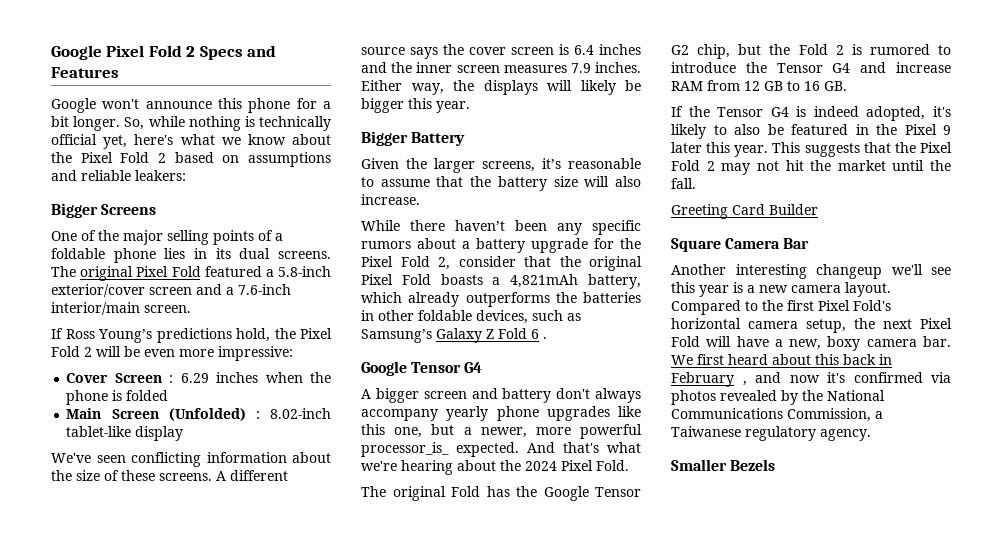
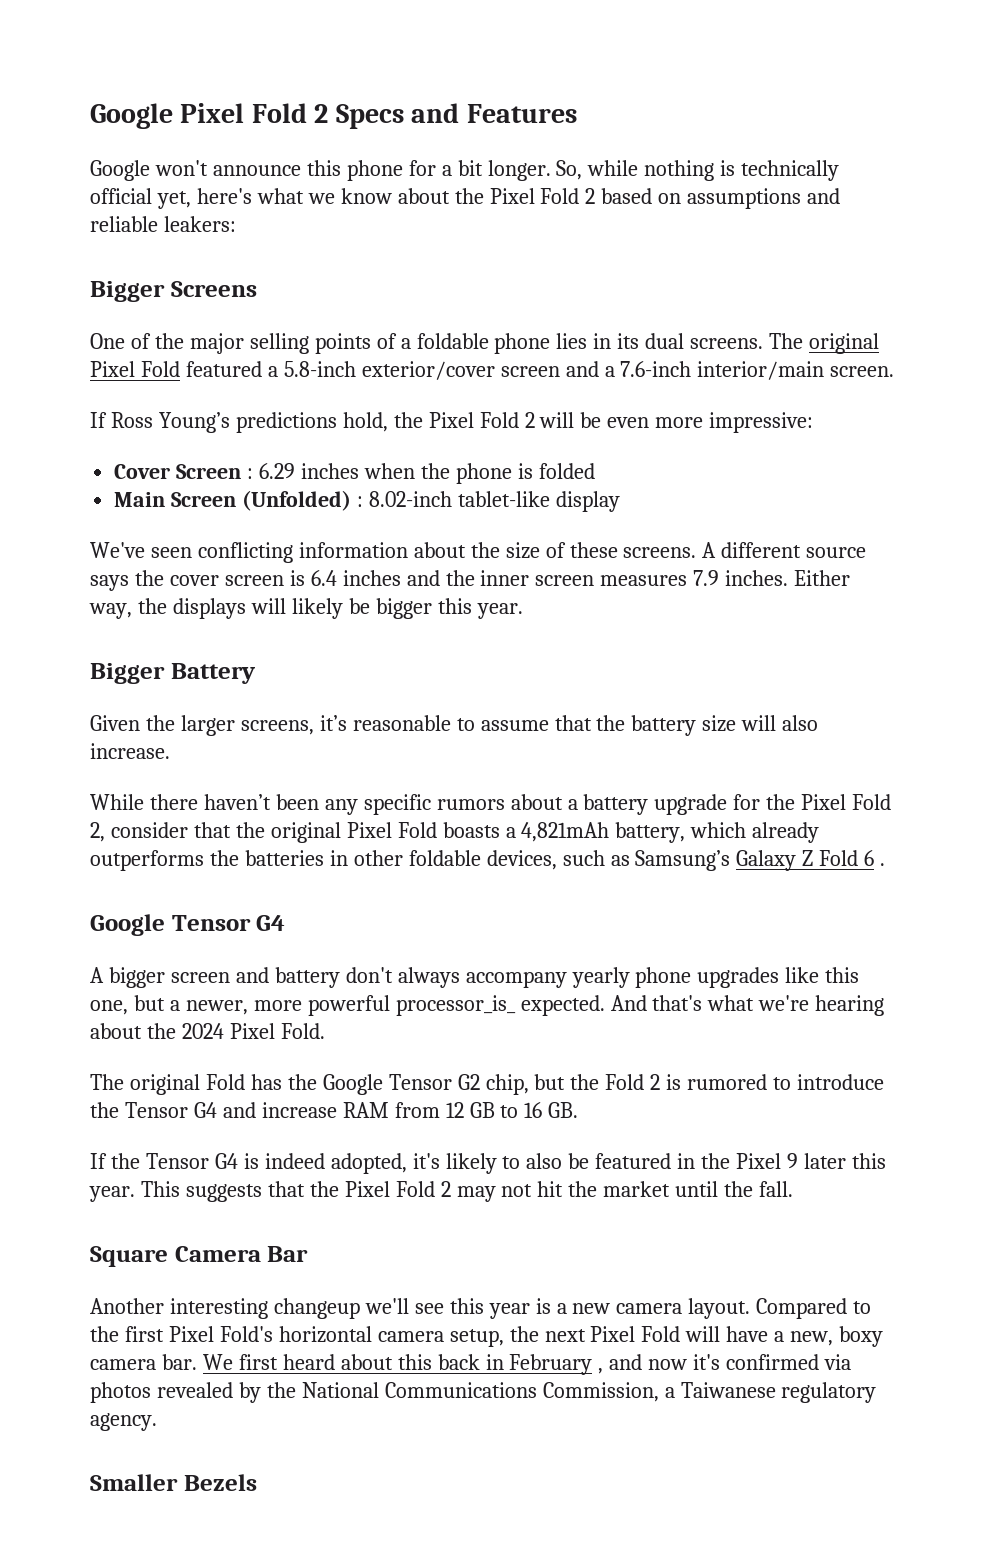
- Greeting Card Builder

